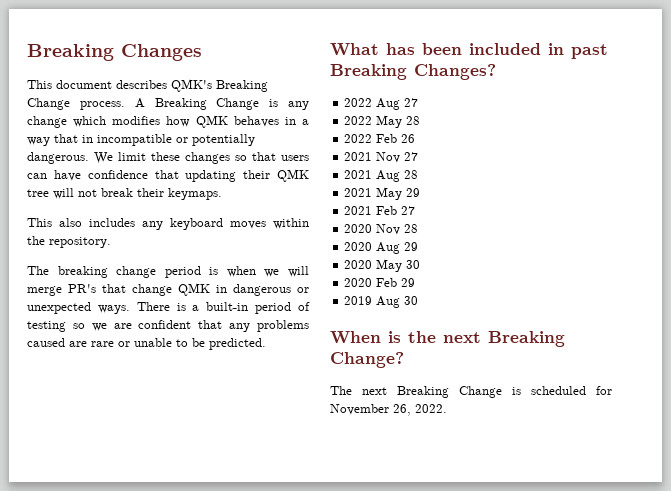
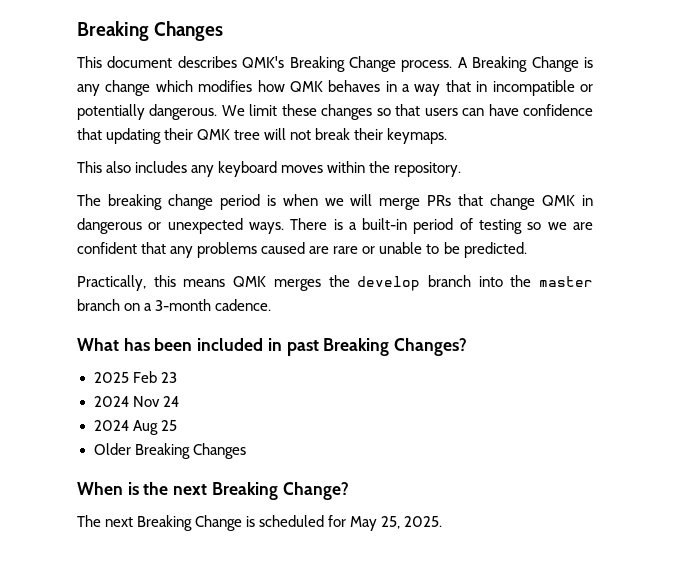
- The breaking change period is when we will merge PR's that change QMK in dangerous or unexpected ways.
+ The breaking change period is when we will merge PRs that change QMK in dangerous or unexpected ways.
+ Practically, this means QMK merges the develop branch into the master branch on a 3-month cadence.
- 2022 Aug 27
- 2022 May 28
- 2022 Feb 26
- 2021 Nov 27
- 2021 Aug 28
- 2021 May 29
- 2021 Feb 27
- 2020 Nov 28
- 2020 Aug 29
- 2020 May 30
- 2020 Feb 29
- 2019 Aug 30
+ 2025 Feb 23
+ 2024 Nov 24
+ 2024 Aug 25
+ Older Breaking Changes
- The next Breaking Change is scheduled for November 26, 2022.
+ The next Breaking Change is scheduled for May 25, 2025.

